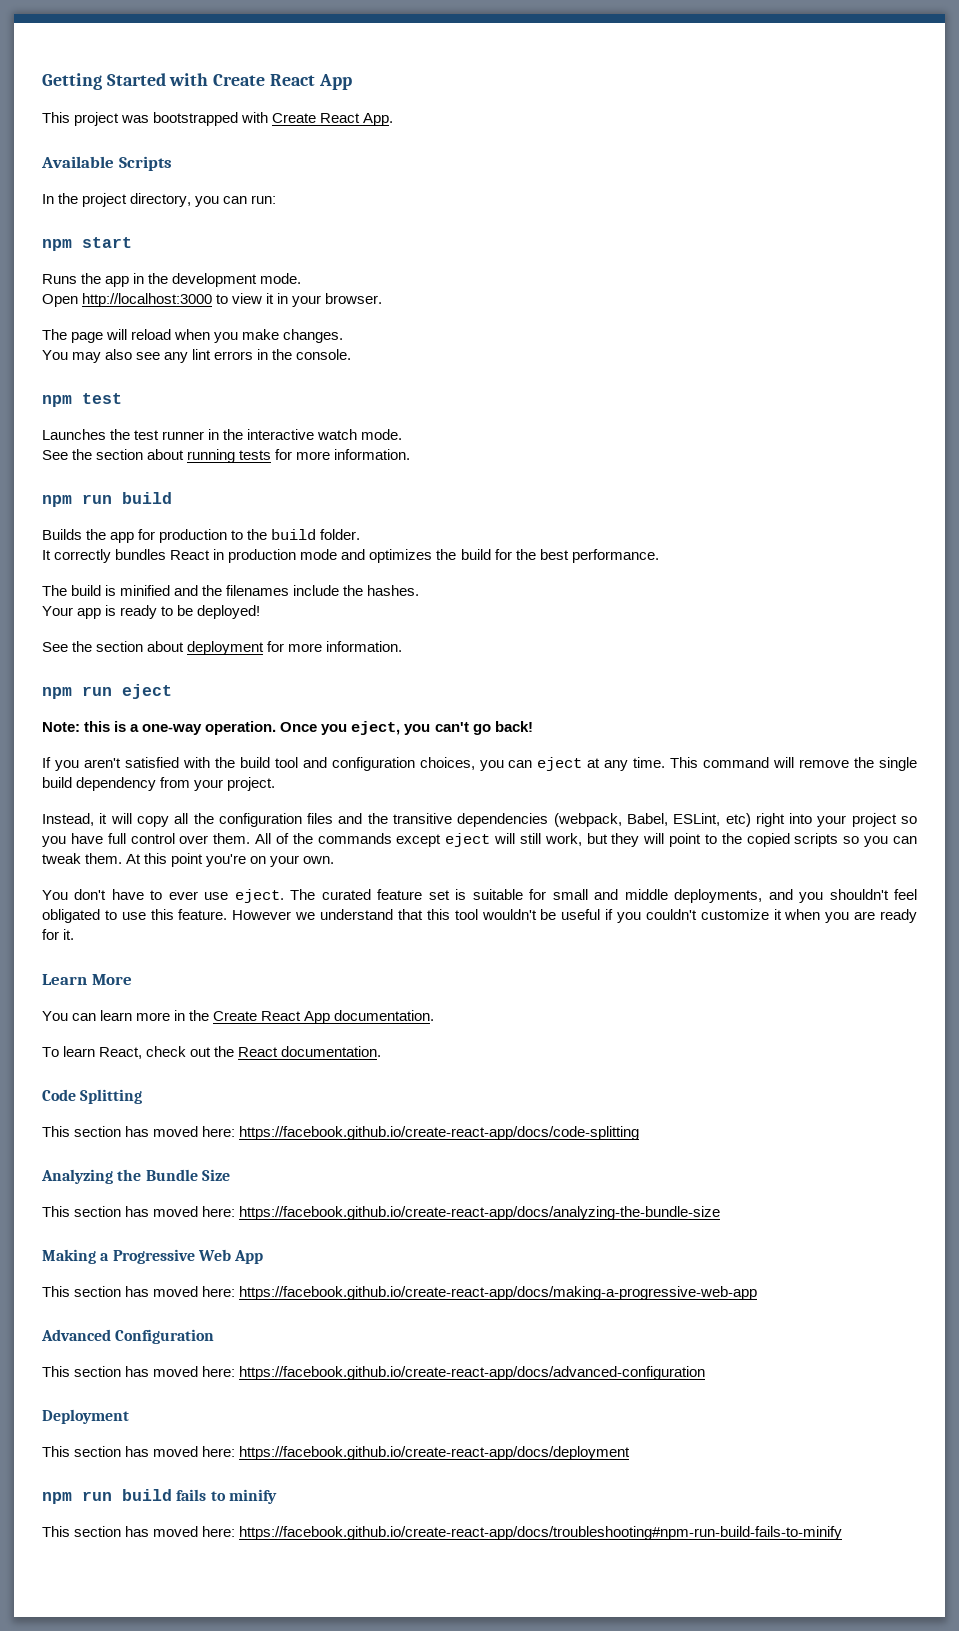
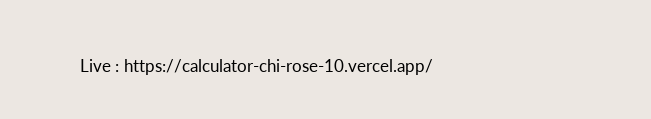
- Getting Started with Create React App
- This project was bootstrapped with Create React App.
- Available Scripts
- In the project directory, you can run:
- npm start
- Runs the app in the development mode.
- Open http://localhost:3000 to view it in your browser.
- The page will reload when you make changes.
- You may also see any lint errors in the console.
- npm test
- Launches the test runner in the interactive watch mode.
- See the section about running tests for more information.
- npm run build
- Builds the app for production to the build folder.
- It correctly bundles React in production mode and optimizes the build for the best performance.
- The build is minified and the filenames include the hashes.
- Your app is ready to be deployed!
- See the section about deployment for more information.
- npm run eject
- Note: this is a one-way operation. Once you eject, you can't go back!
- If you aren't satisfied with the build tool and configuration choices, you can eject at any time. This command will remove the single build dependency from your project.
- Instead, it will copy all the configuration files and the transitive dependencies (webpack, Babel, ESLint, etc) right into your project so you have full control over them. All of the commands except eject will still work, but they will point to the copied scripts so you can tweak them. At this point you're on your own.
- You don't have to ever use eject. The curated feature set is suitable for small and middle deployments, and you shouldn't feel obligated to use this feature. However we understand that this tool wouldn't be useful if you couldn't customize it when you are ready for it.
- Learn More
- You can learn more in the Create React App documentation.
- To learn React, check out the React documentation.
- Code Splitting
- This section has moved here: https://facebook.github.io/create-react-app/docs/code-splitting
- Analyzing the Bundle Size
- This section has moved here: https://facebook.github.io/create-react-app/docs/analyzing-the-bundle-size
- Making a Progressive Web App
- This section has moved here: https://facebook.github.io/create-react-app/docs/making-a-progressive-web-app
- Advanced Configuration
- This section has moved here: https://facebook.github.io/create-react-app/docs/advanced-configuration
- Deployment
- This section has moved here: https://facebook.github.io/create-react-app/docs/deployment
- npm run build fails to minify
- This section has moved here: https://facebook.github.io/create-react-app/docs/troubleshooting#npm-run-build-fails-to-minify
+ Live : https://calculator-chi-rose-10.vercel.app/

